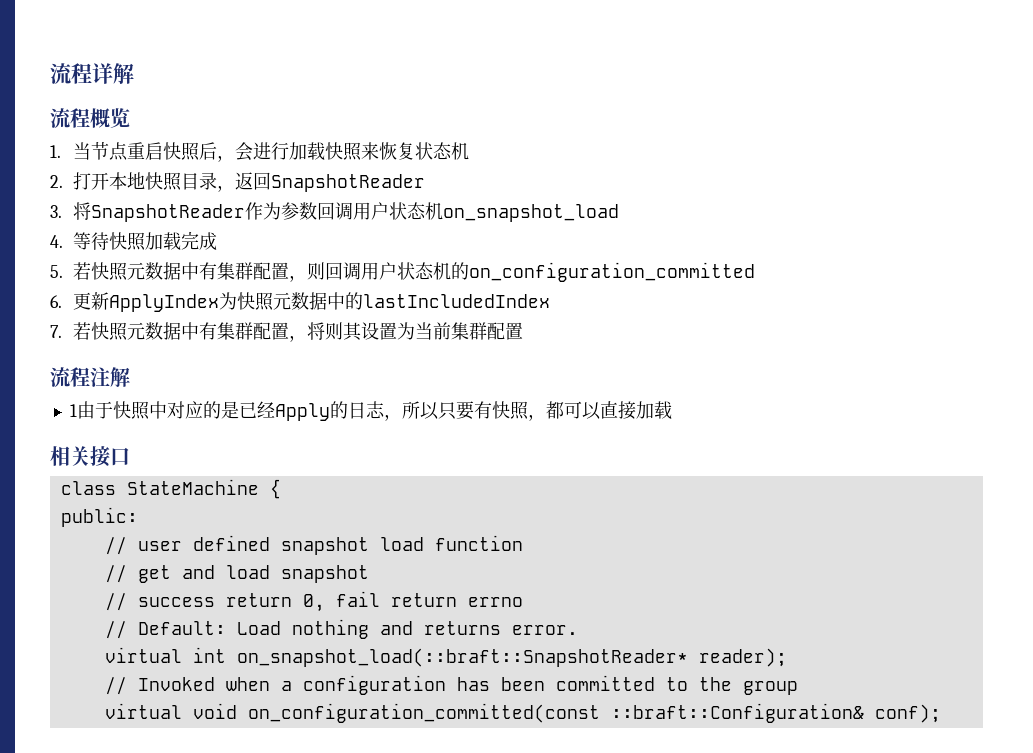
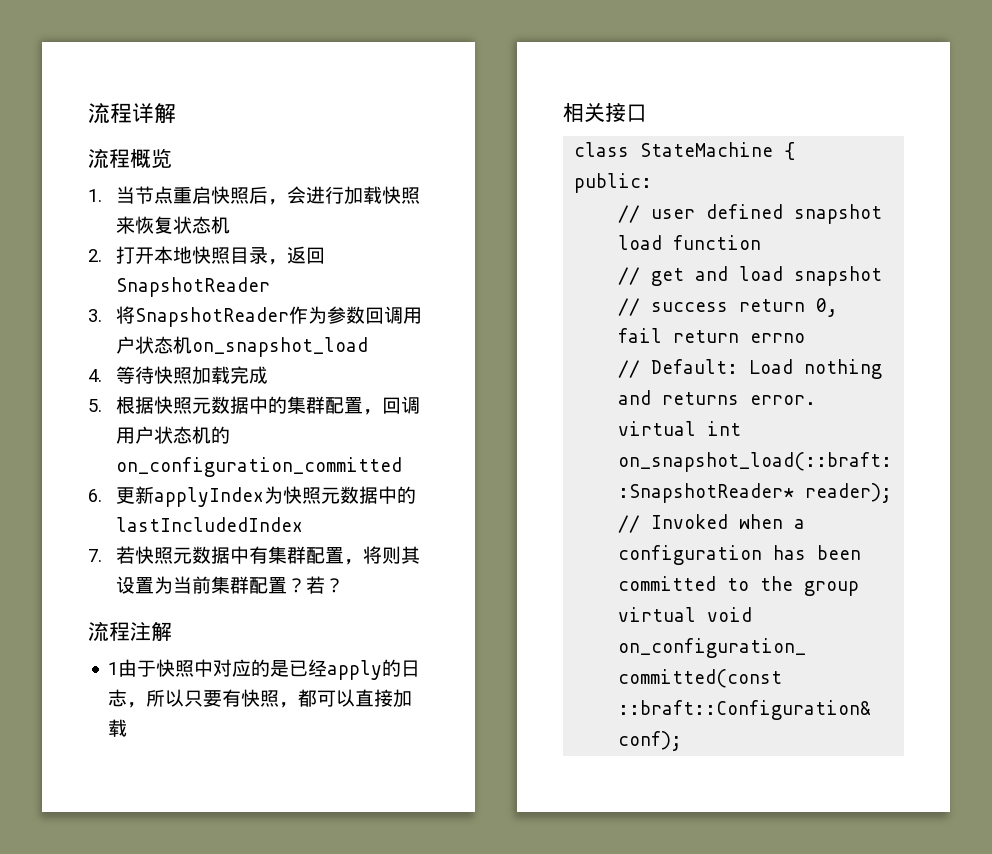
- 5.若快照元数据中有集群配置，则回调用户状态机的on_configuration_committed
+ 5.根据快照元数据中的集群配置，回调用户状态机的on_configuration_committed
- 6.更新ApplyIndex为快照元数据中的lastIncludedIndex
+ 6.更新applyIndex为快照元数据中的lastIncludedIndex
- 7.若快照元数据中有集群配置，将则其设置为当前集群配置
+ 7.若快照元数据中有集群配置，将则其设置为当前集群配置？若？
- 1由于快照中对应的是已经Apply的日志，所以只要有快照，都可以直接加载
+ 1由于快照中对应的是已经apply的日志，所以只要有快照，都可以直接加载

